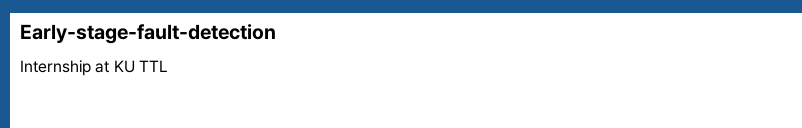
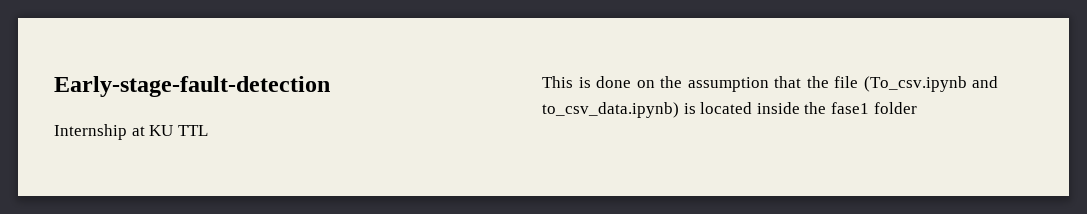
+ This is done on the assumption that the file (To_csv.ipynb and to_csv_data.ipynb) is located inside the fase1 folder

